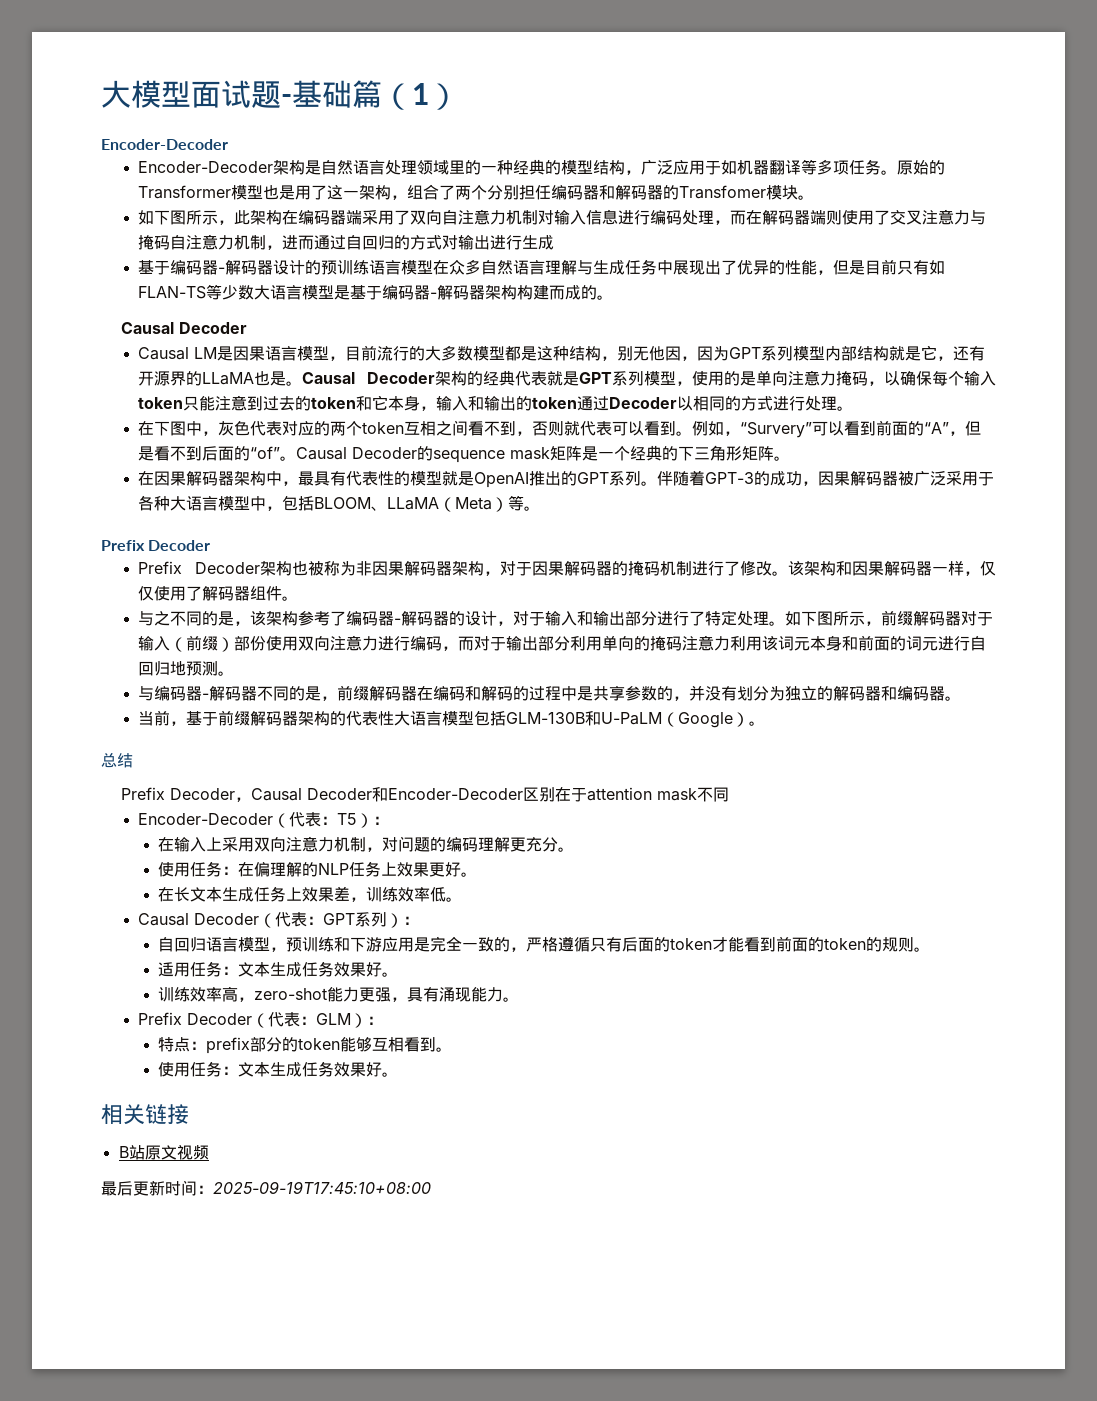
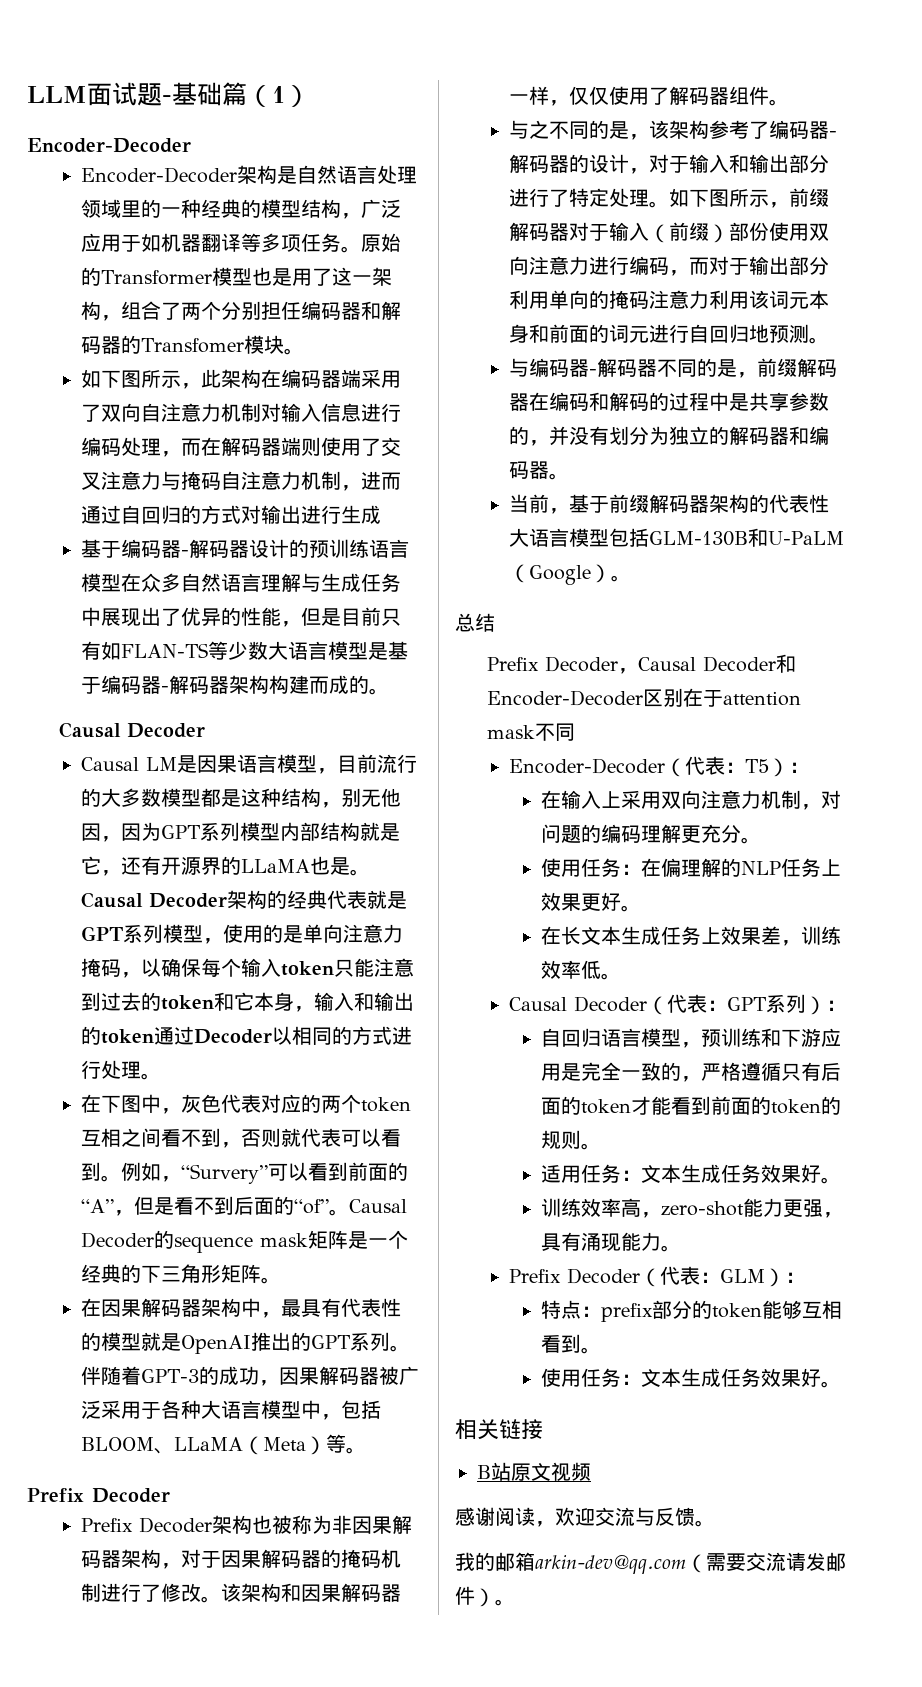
- 大模型面试题-基础篇（1）
+ LLM面试题-基础篇（1）
- 最后更新时间：2025-09-19T17:45:10+08:00
+ 感谢阅读，欢迎交流与反馈。
+ 我的邮箱arkin-dev@qq.com（需要交流请发邮件）。

